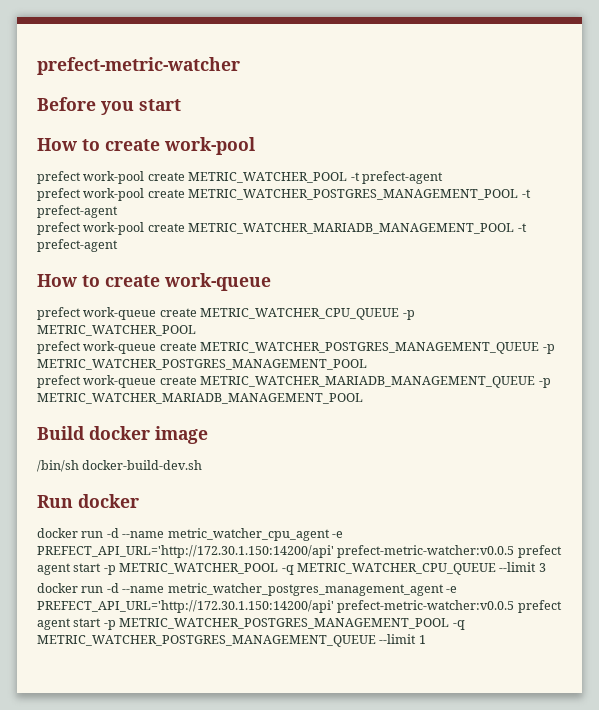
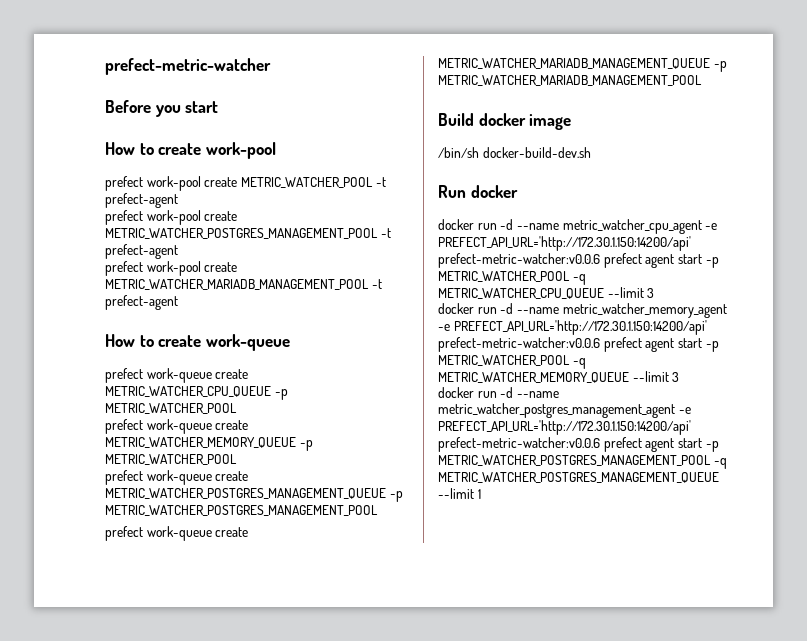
+ prefect work-queue create METRIC_WATCHER_MEMORY_QUEUE -p METRIC_WATCHER_POOL
- docker run -d --name metric_watcher_cpu_agent -e PREFECT_API_URL='http://172.30.1.150:14200/api' prefect-metric-watcher:v0.0.5 prefect agent start -p METRIC_WATCHER_POOL -q METRIC_WATCHER_CPU_QUEUE --limit 3
+ docker run -d --name metric_watcher_cpu_agent -e PREFECT_API_URL='http://172.30.1.150:14200/api' prefect-metric-watcher:v0.0.6 prefect agent start -p METRIC_WATCHER_POOL -q METRIC_WATCHER_CPU_QUEUE --limit 3
+ docker run -d --name metric_watcher_memory_agent -e PREFECT_API_URL='http://172.30.1.150:14200/api' prefect-metric-watcher:v0.0.6 prefect agent start -p METRIC_WATCHER_POOL -q METRIC_WATCHER_MEMORY_QUEUE --limit 3
- docker run -d --name metric_watcher_postgres_management_agent -e PREFECT_API_URL='http://172.30.1.150:14200/api' prefect-metric-watcher:v0.0.5 prefect agent start -p METRIC_WATCHER_POSTGRES_MANAGEMENT_POOL -q METRIC_WATCHER_POSTGRES_MANAGEMENT_QUEUE --limit 1
+ docker run -d --name metric_watcher_postgres_management_agent -e PREFECT_API_URL='http://172.30.1.150:14200/api' prefect-metric-watcher:v0.0.6 prefect agent start -p METRIC_WATCHER_POSTGRES_MANAGEMENT_POOL -q METRIC_WATCHER_POSTGRES_MANAGEMENT_QUEUE --limit 1

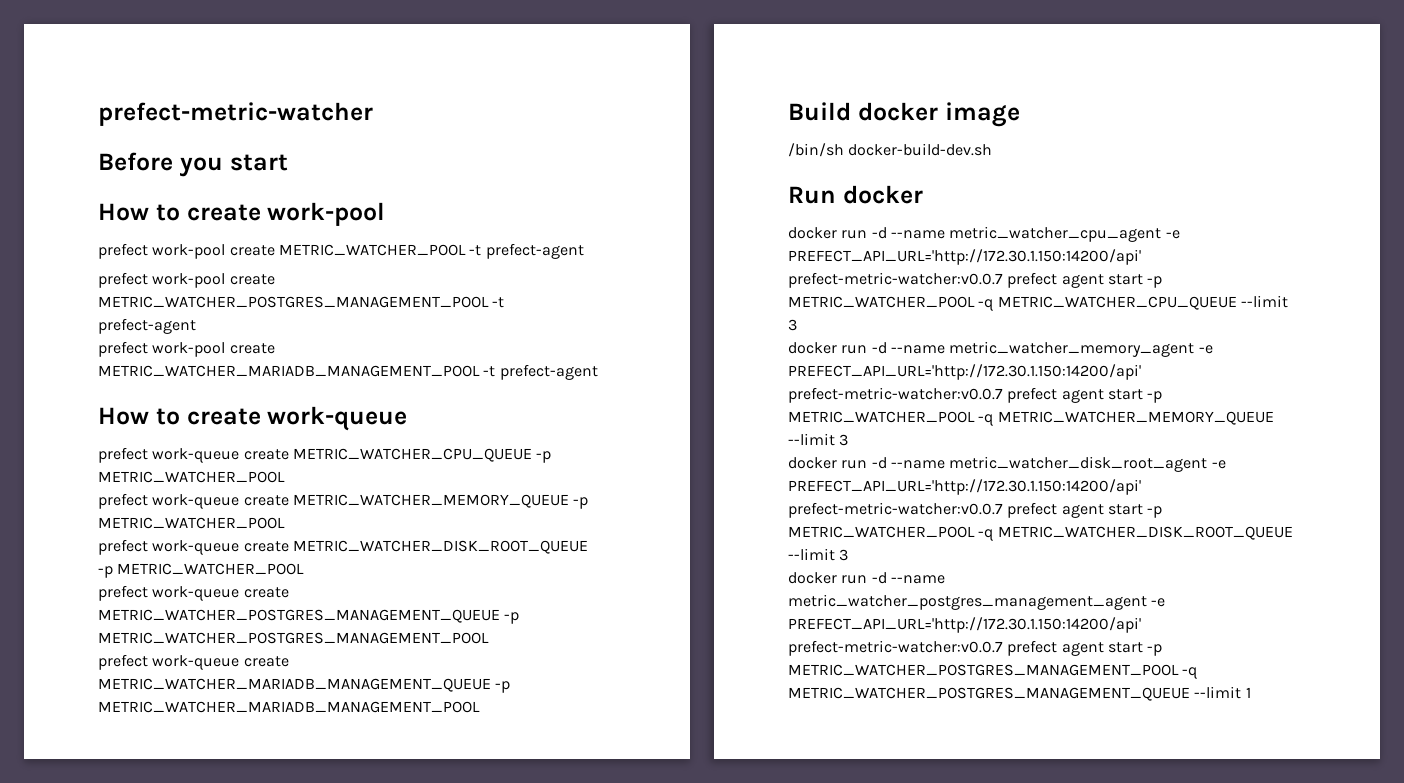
+ prefect work-queue create METRIC_WATCHER_DISK_ROOT_QUEUE -p METRIC_WATCHER_POOL
- docker run -d --name metric_watcher_cpu_agent -e PREFECT_API_URL='http://172.30.1.150:14200/api' prefect-metric-watcher:v0.0.6 prefect agent start -p METRIC_WATCHER_POOL -q METRIC_WATCHER_CPU_QUEUE --limit 3
+ docker run -d --name metric_watcher_cpu_agent -e PREFECT_API_URL='http://172.30.1.150:14200/api' prefect-metric-watcher:v0.0.7 prefect agent start -p METRIC_WATCHER_POOL -q METRIC_WATCHER_CPU_QUEUE --limit 3
- docker run -d --name metric_watcher_memory_agent -e PREFECT_API_URL='http://172.30.1.150:14200/api' prefect-metric-watcher:v0.0.6 prefect agent start -p METRIC_WATCHER_POOL -q METRIC_WATCHER_MEMORY_QUEUE --limit 3
+ docker run -d --name metric_watcher_memory_agent -e PREFECT_API_URL='http://172.30.1.150:14200/api' prefect-metric-watcher:v0.0.7 prefect agent start -p METRIC_WATCHER_POOL -q METRIC_WATCHER_MEMORY_QUEUE --limit 3
+ docker run -d --name metric_watcher_disk_root_agent -e PREFECT_API_URL='http://172.30.1.150:14200/api' prefect-metric-watcher:v0.0.7 prefect agent start -p METRIC_WATCHER_POOL -q METRIC_WATCHER_DISK_ROOT_QUEUE --limit 3
- docker run -d --name metric_watcher_postgres_management_agent -e PREFECT_API_URL='http://172.30.1.150:14200/api' prefect-metric-watcher:v0.0.6 prefect agent start -p METRIC_WATCHER_POSTGRES_MANAGEMENT_POOL -q METRIC_WATCHER_POSTGRES_MANAGEMENT_QUEUE --limit 1
+ docker run -d --name metric_watcher_postgres_management_agent -e PREFECT_API_URL='http://172.30.1.150:14200/api' prefect-metric-watcher:v0.0.7 prefect agent start -p METRIC_WATCHER_POSTGRES_MANAGEMENT_POOL -q METRIC_WATCHER_POSTGRES_MANAGEMENT_QUEUE --limit 1

